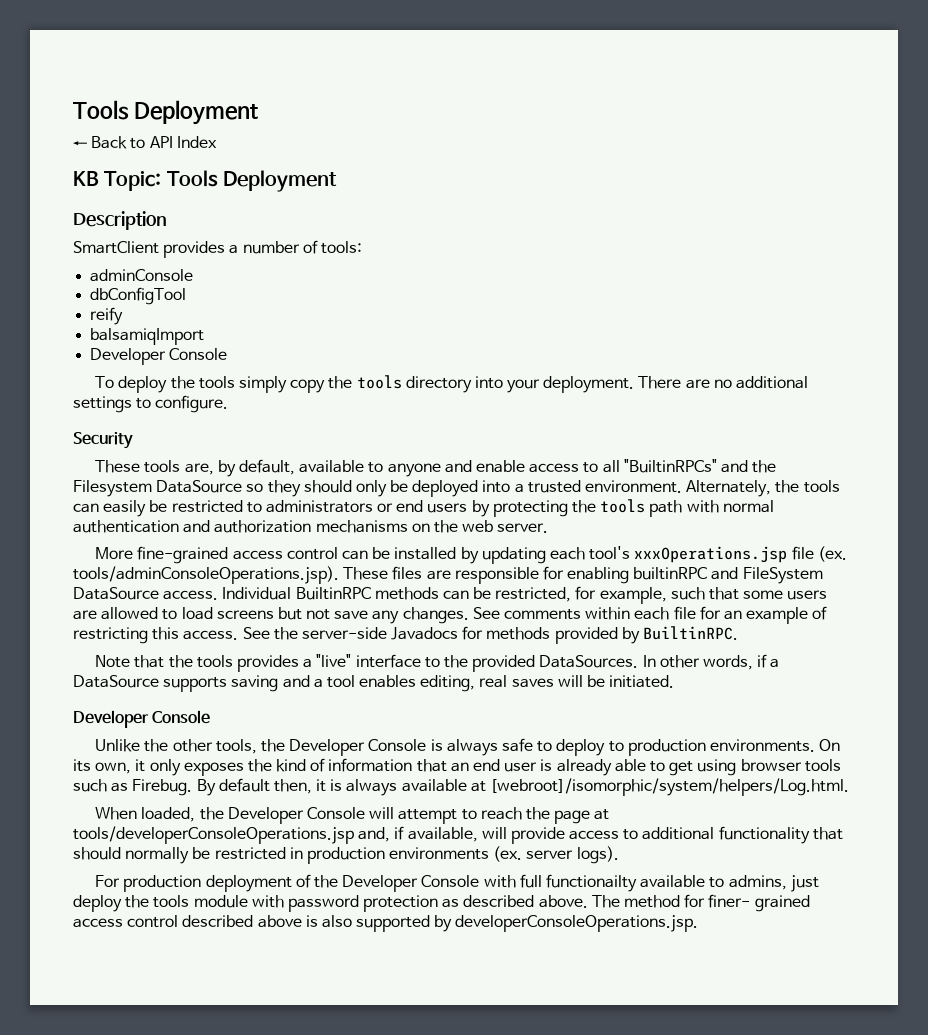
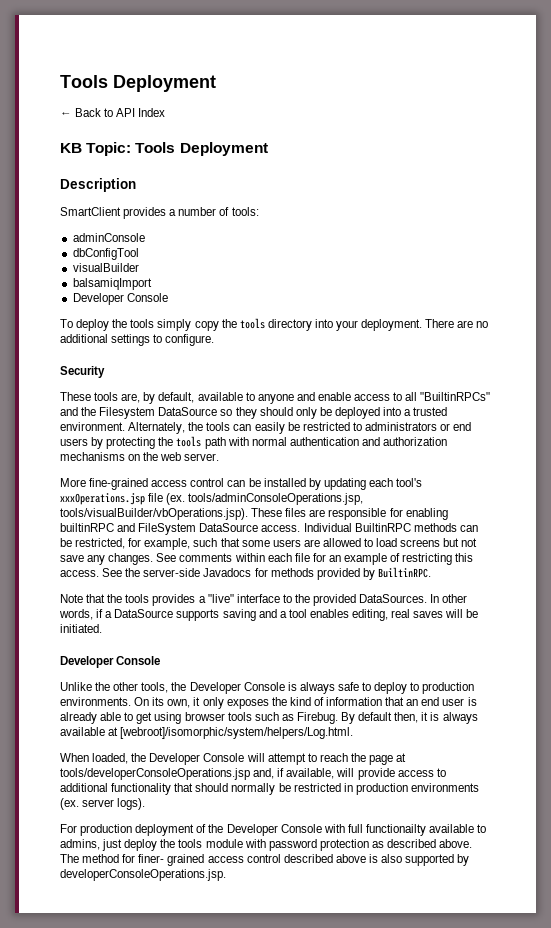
- reify
+ visualBuilder
- More fine-grained access control can be installed by updating each tool's xxxOperations.jsp file (ex. tools/adminConsoleOperations.jsp). These files are responsible for enabling builtinRPC and FileSystem DataSource access.
+ More fine-grained access control can be installed by updating each tool's xxxOperations.jsp file (ex. tools/adminConsoleOperations.jsp, tools/visualBuilder/vbOperations.jsp). These files are responsible for enabling builtinRPC and FileSystem DataSource access.

